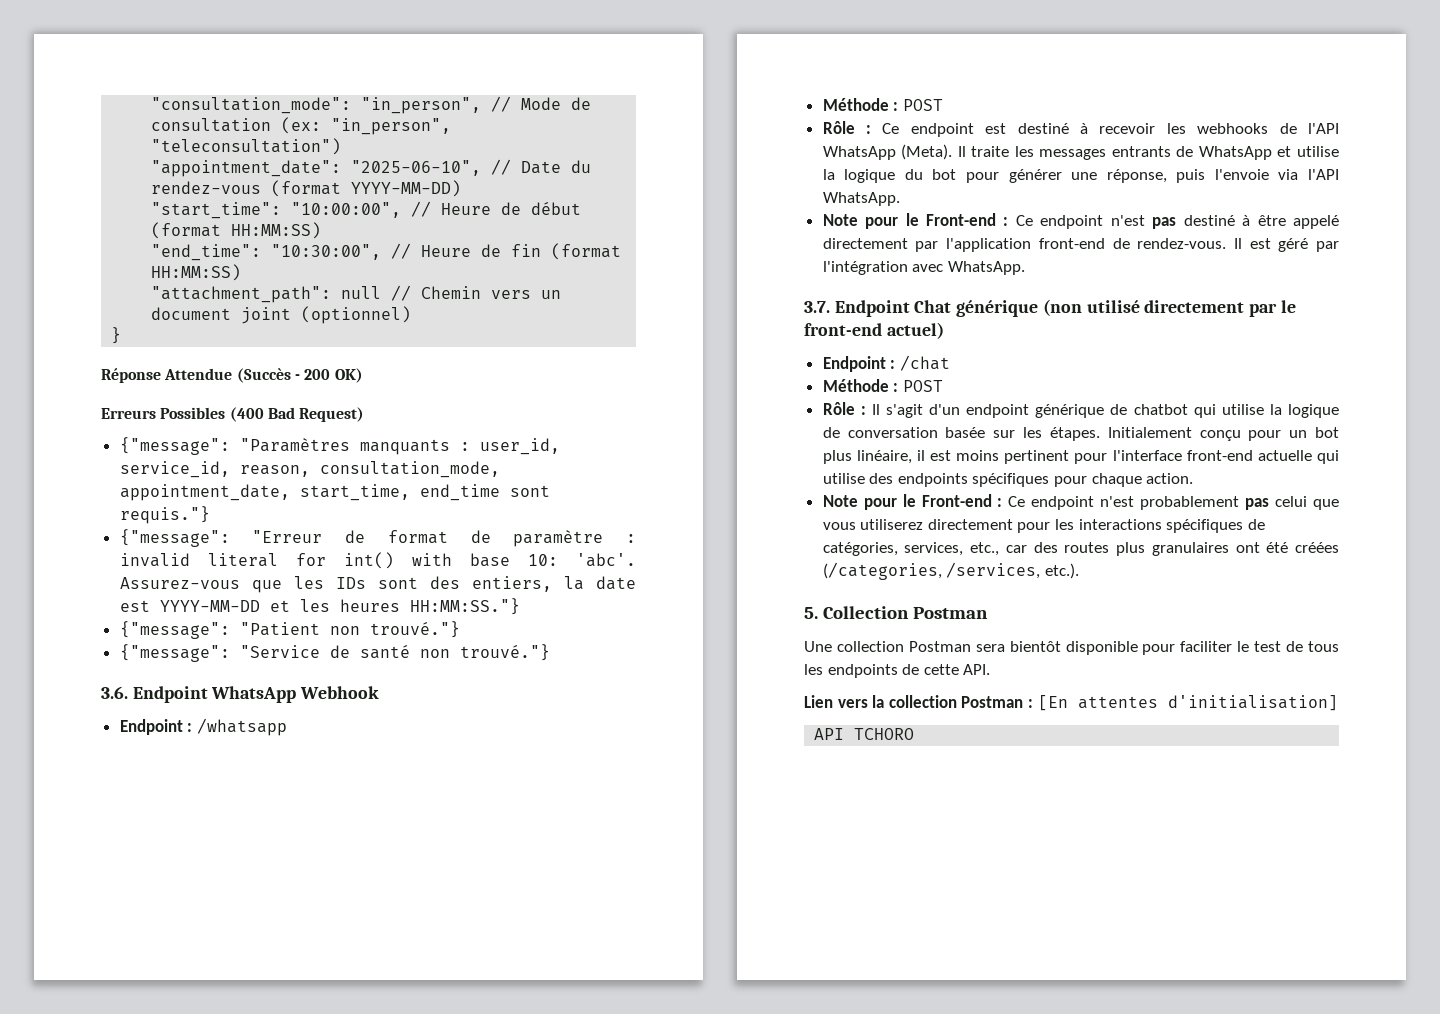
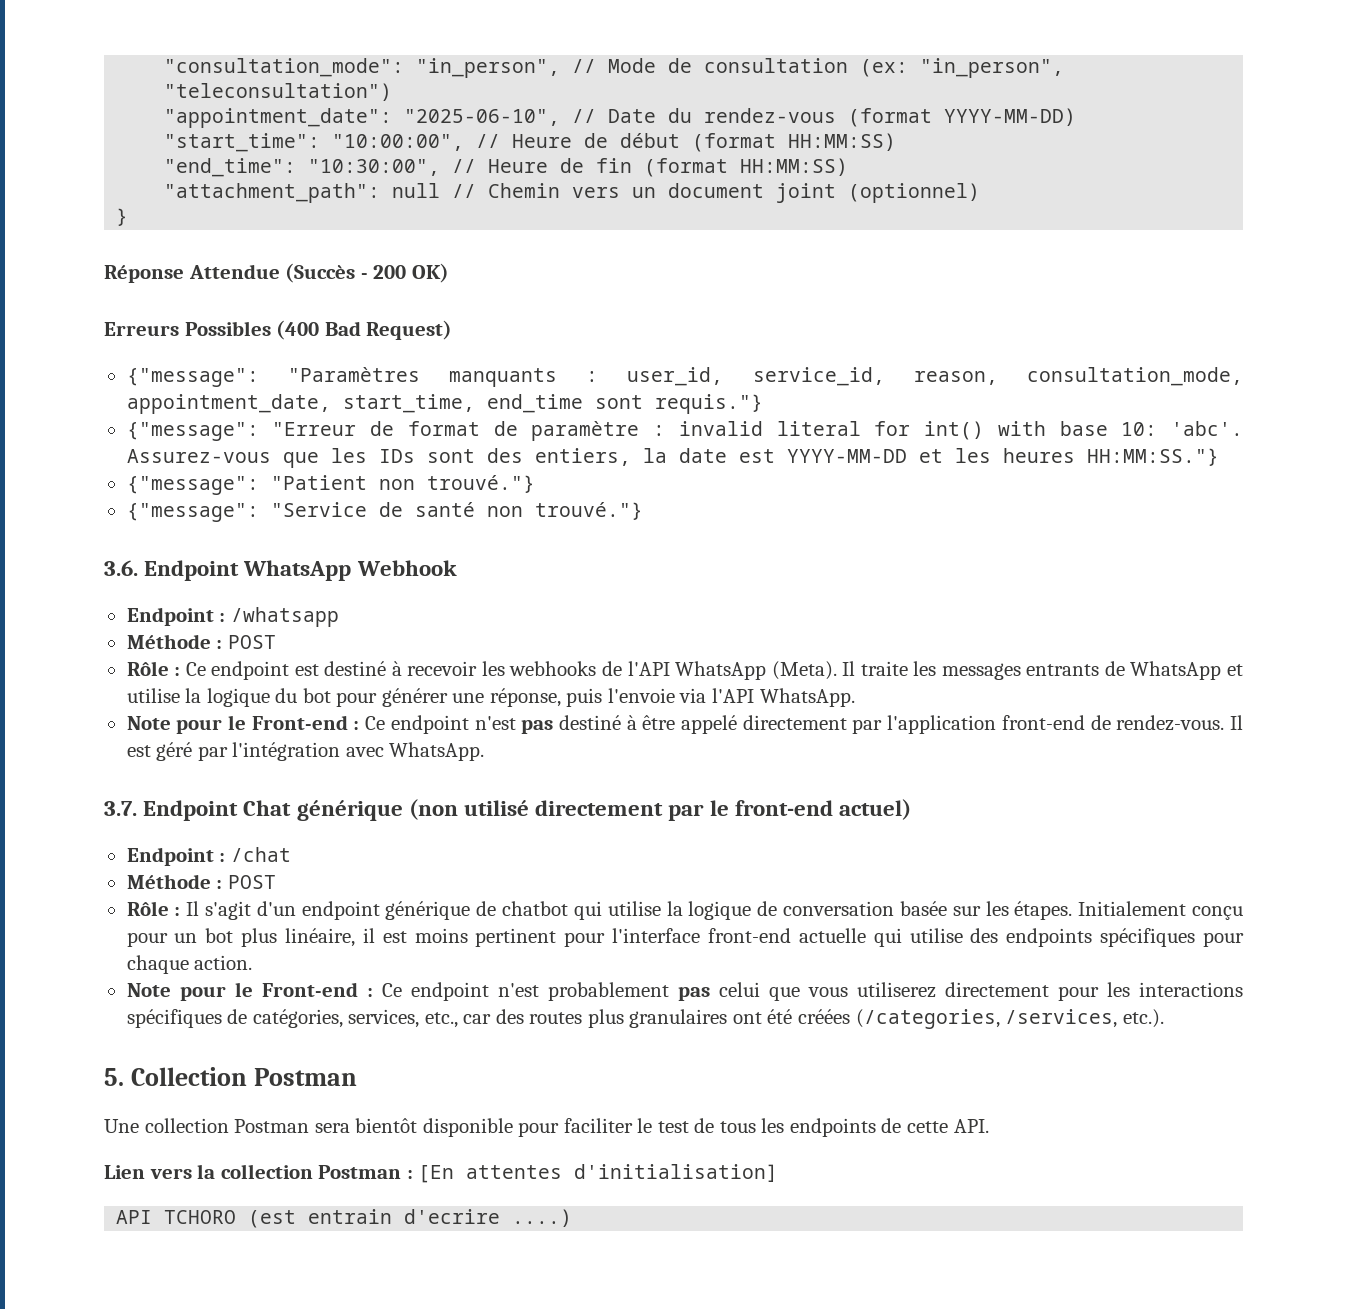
- API TCHORO
+ API TCHORO (est entrain d'ecrire ....)

